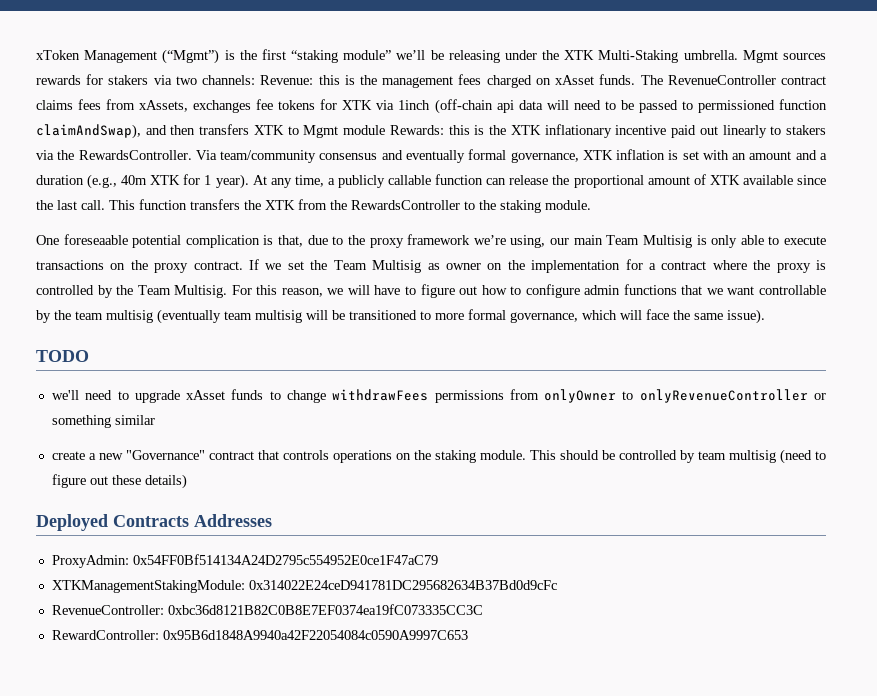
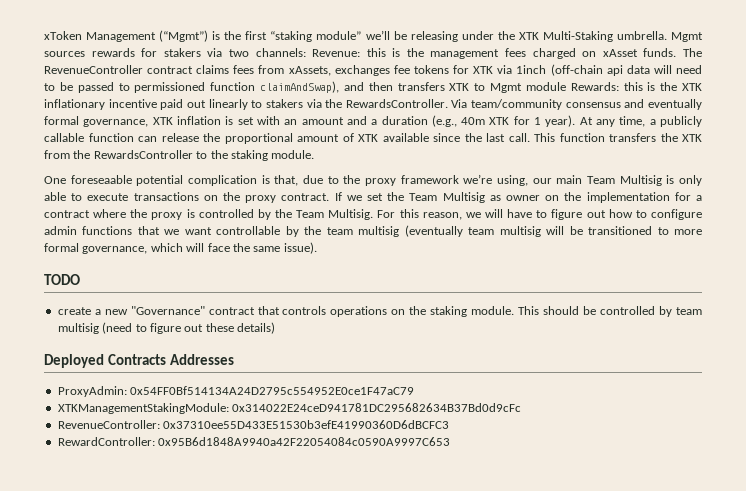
- we'll need to upgrade xAsset funds to change withdrawFees permissions from onlyOwner to onlyRevenueController or something similar
- RevenueController: 0xbc36d8121B82C0B8E7EF0374ea19fC073335CC3C
+ RevenueController: 0x37310ee55D433E51530b3efE41990360D6dBCFC3

